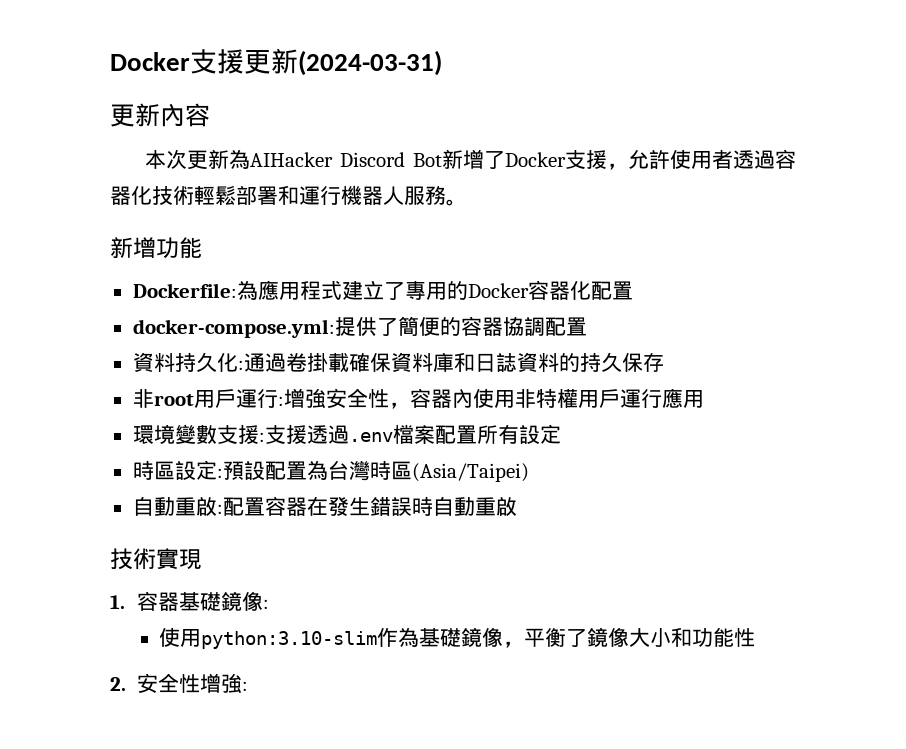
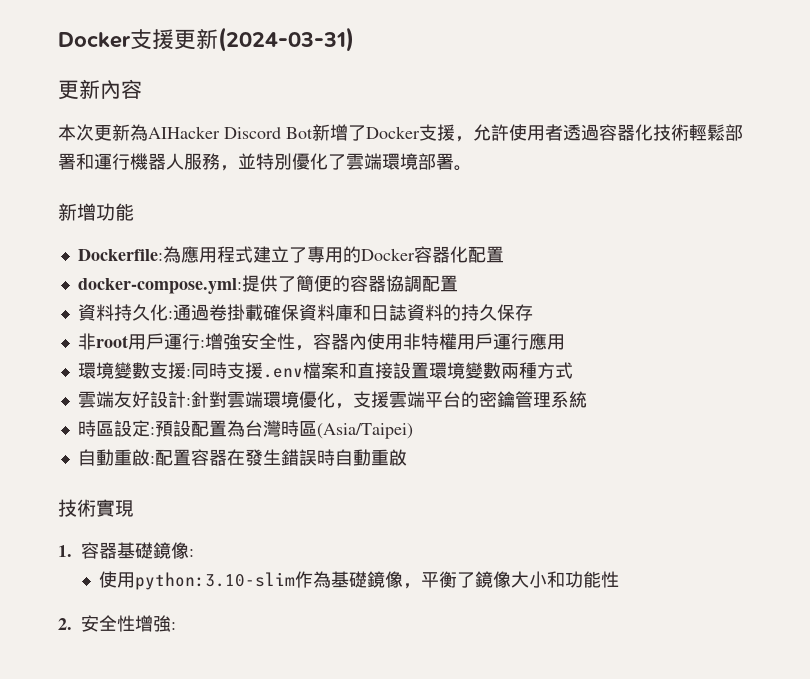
- 本次更新為AIHacker Discord Bot新增了Docker支援，允許使用者透過容器化技術輕鬆部署和運行機器人服務。
+ 本次更新為AIHacker Discord Bot新增了Docker支援，允許使用者透過容器化技術輕鬆部署和運行機器人服務，並特別優化了雲端環境部署。
- 環境變數支援:支援透過.env檔案配置所有設定
+ 環境變數支援:同時支援.env檔案和直接設置環境變數兩種方式
+ 雲端友好設計:針對雲端環境優化，支援雲端平台的密鑰管理系統

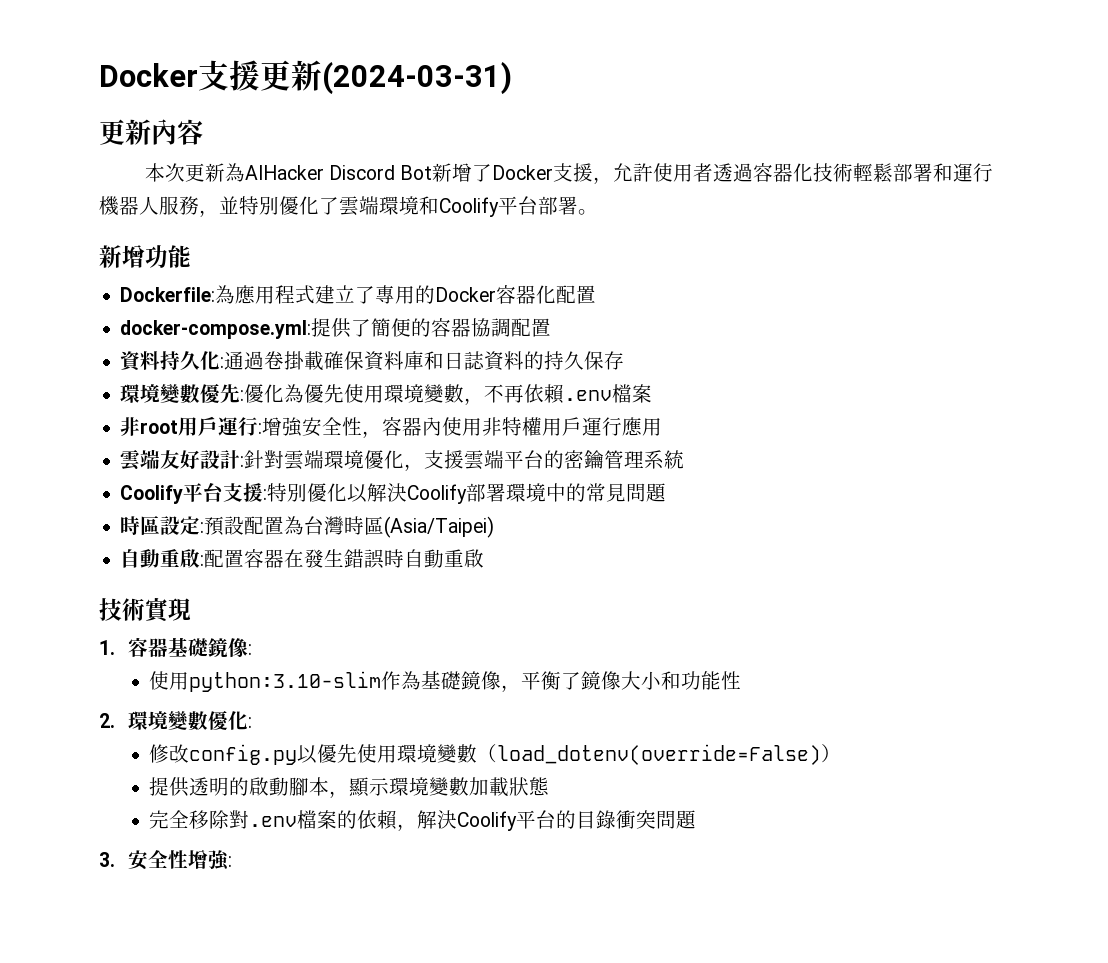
- 本次更新為AIHacker Discord Bot新增了Docker支援，允許使用者透過容器化技術輕鬆部署和運行機器人服務，並特別優化了雲端環境部署。
+ 本次更新為AIHacker Discord Bot新增了Docker支援，允許使用者透過容器化技術輕鬆部署和運行機器人服務，並特別優化了雲端環境和Coolify平台部署。
+ 環境變數優先:優化為優先使用環境變數，不再依賴.env檔案
- 環境變數支援:同時支援.env檔案和直接設置環境變數兩種方式
+ Coolify平台支援:特別優化以解決Coolify部署環境中的常見問題
- 2.安全性增強:
+ 2.環境變數優化:
+ 修改config.py以優先使用環境變數（load_dotenv(override=False)）
+ 提供透明的啟動腳本，顯示環境變數加載狀態
+ 完全移除對.env檔案的依賴，解決Coolify平台的目錄衝突問題
+ 3.安全性增強:

